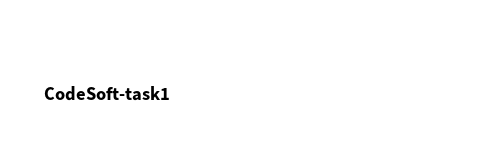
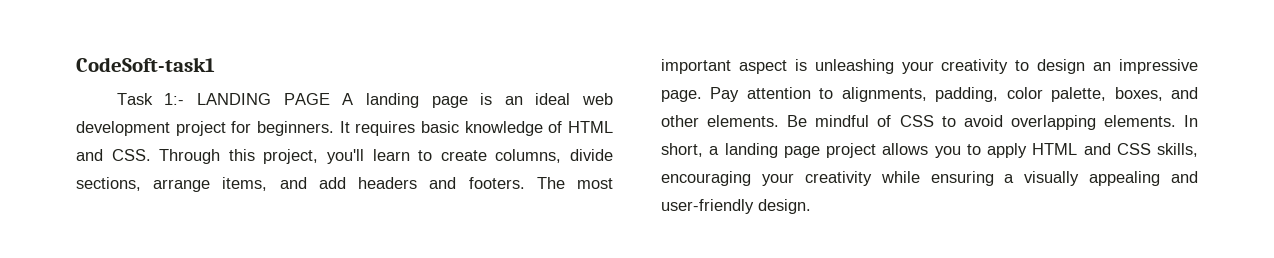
+ Task 1:- LANDING PAGE A landing page is an ideal web development project for beginners. It requires basic knowledge of HTML and CSS. Through this project, you'll learn to create columns, divide sections, arrange items, and add headers and footers. The most important aspect is unleashing your creativity to design an impressive page. Pay attention to alignments, padding, color palette, boxes, and other elements. Be mindful of CSS to avoid overlapping elements. In short, a landing page project allows you to apply HTML and CSS skills, encouraging your creativity while ensuring a visually appealing and user-friendly design.

